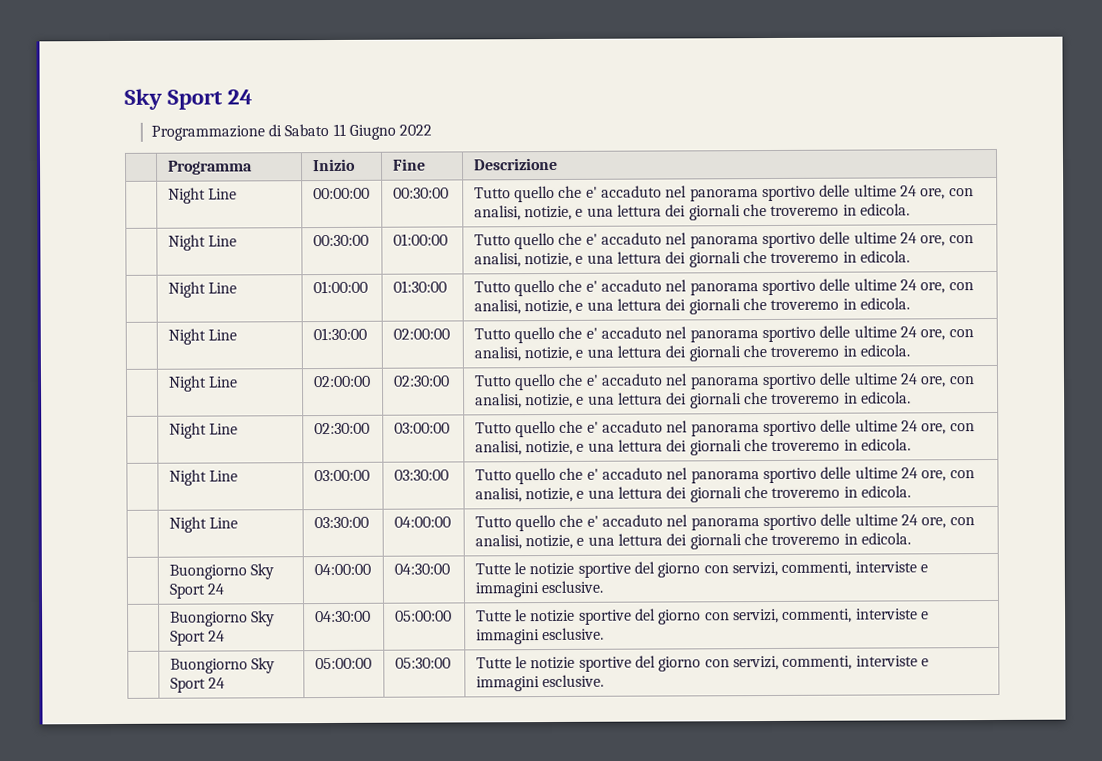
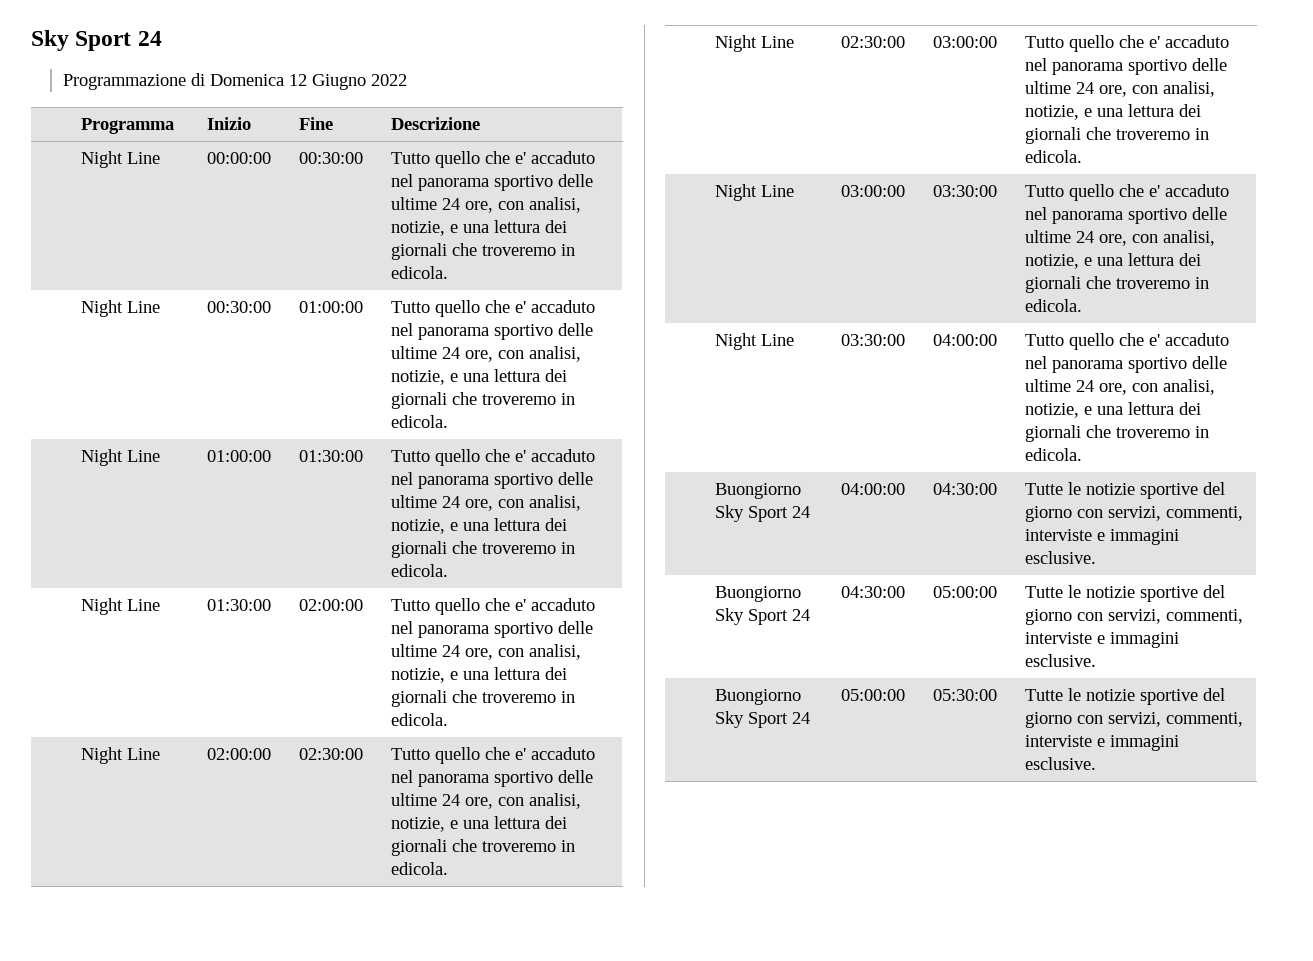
- Programmazione di Sabato 11 Giugno 2022
+ Programmazione di Domenica 12 Giugno 2022

